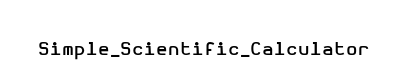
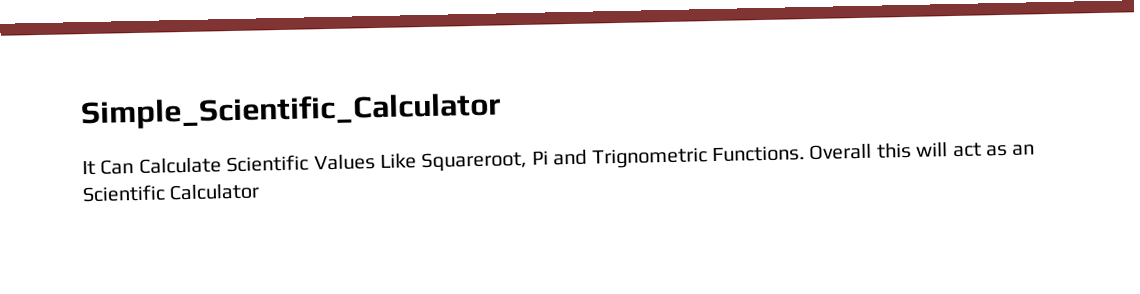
+ It Can Calculate Scientific Values Like Squareroot, Pi and Trignometric Functions. Overall this will act as an Scientific Calculator

